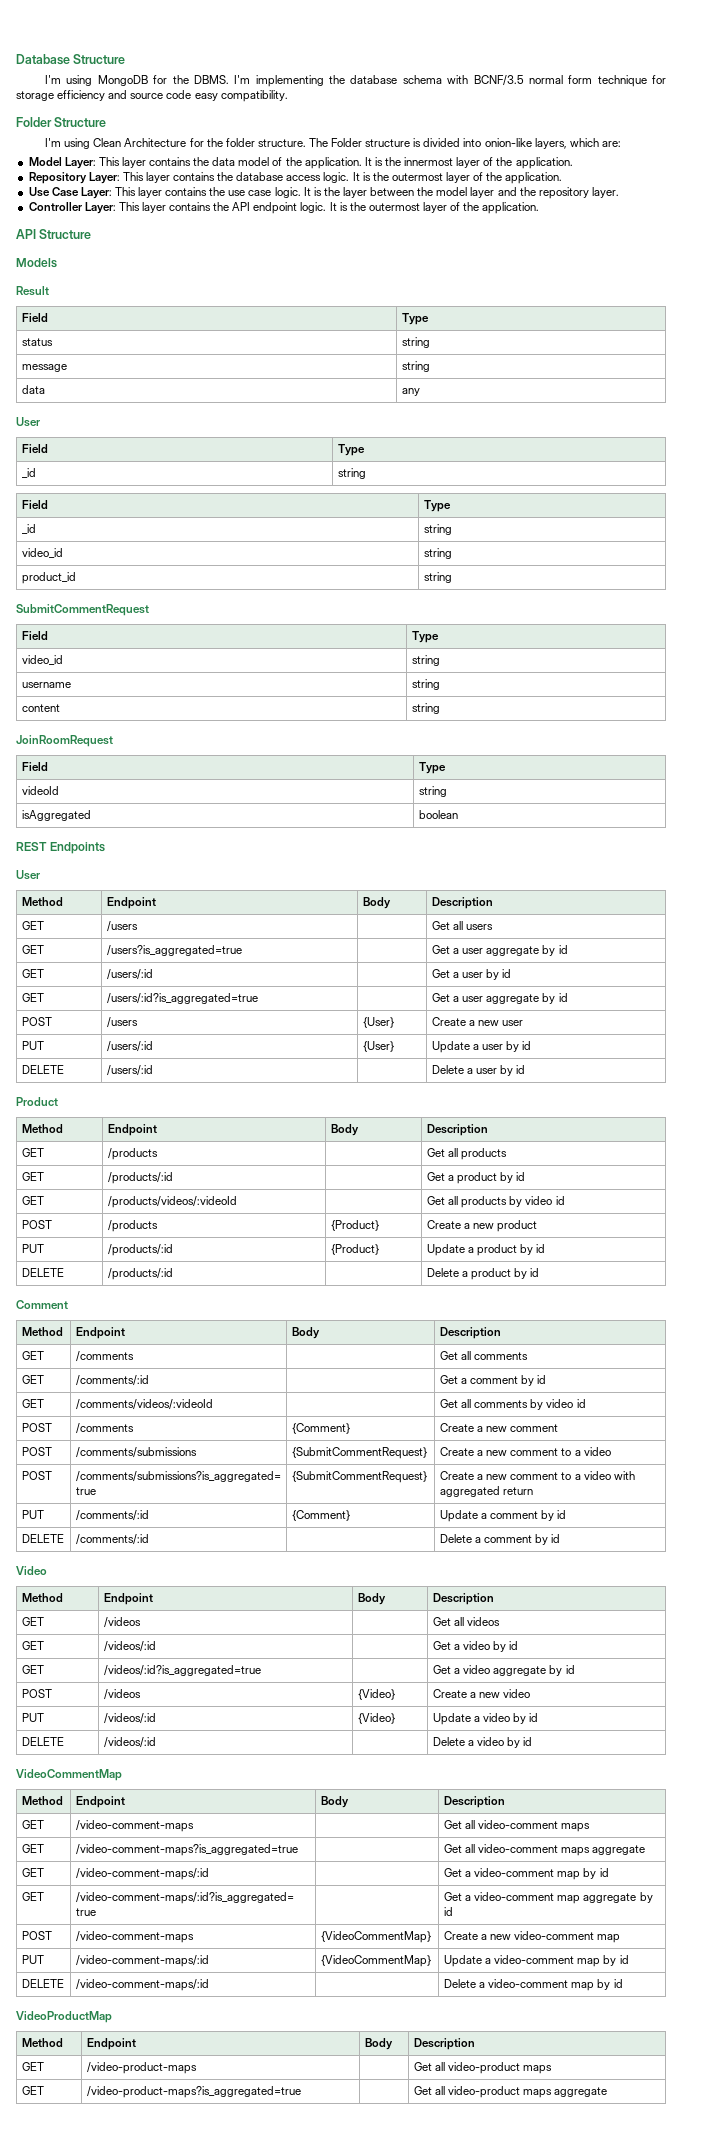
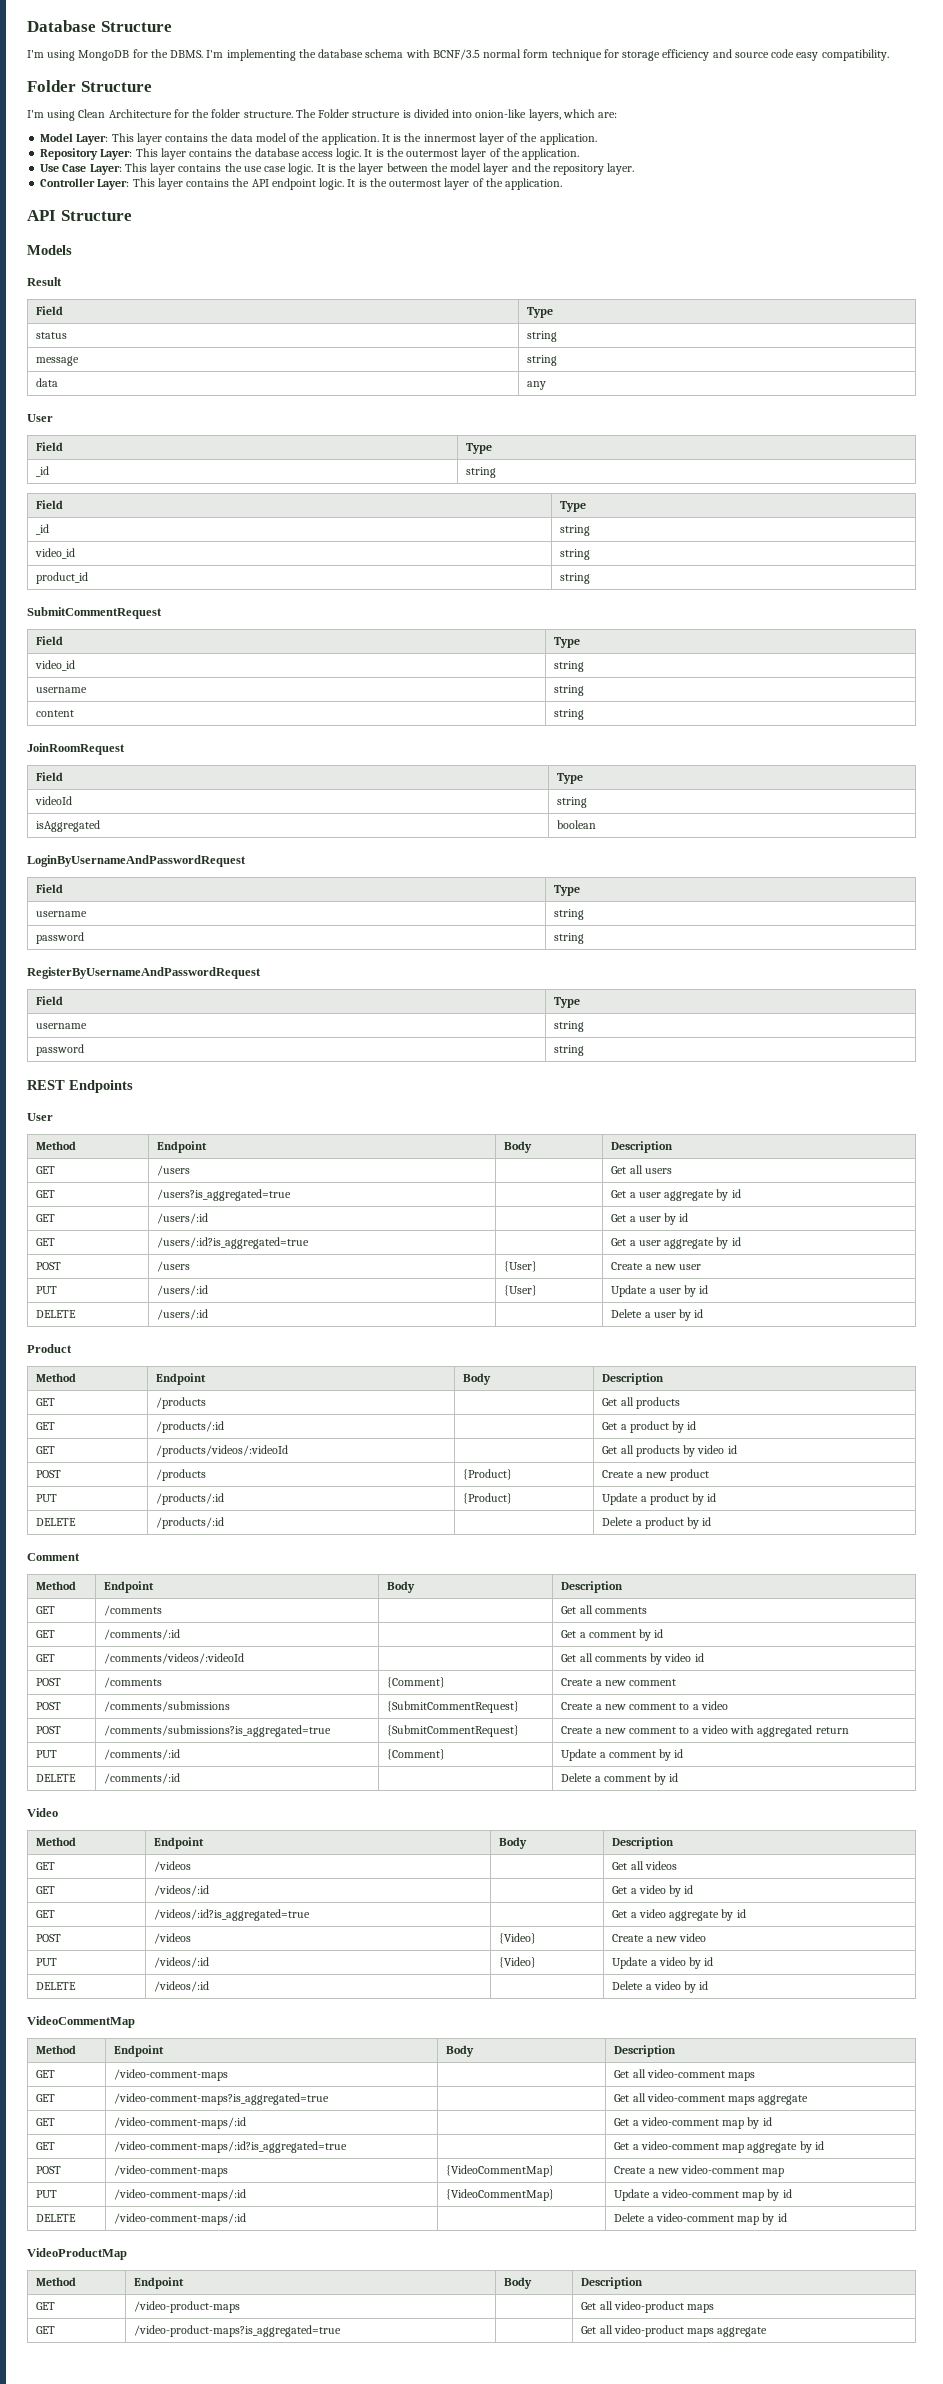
+ LoginByUsernameAndPasswordRequest
+ Field | Type
+ username | string
+ password | string
+ RegisterByUsernameAndPasswordRequest
+ Field | Type
+ username | string
+ password | string

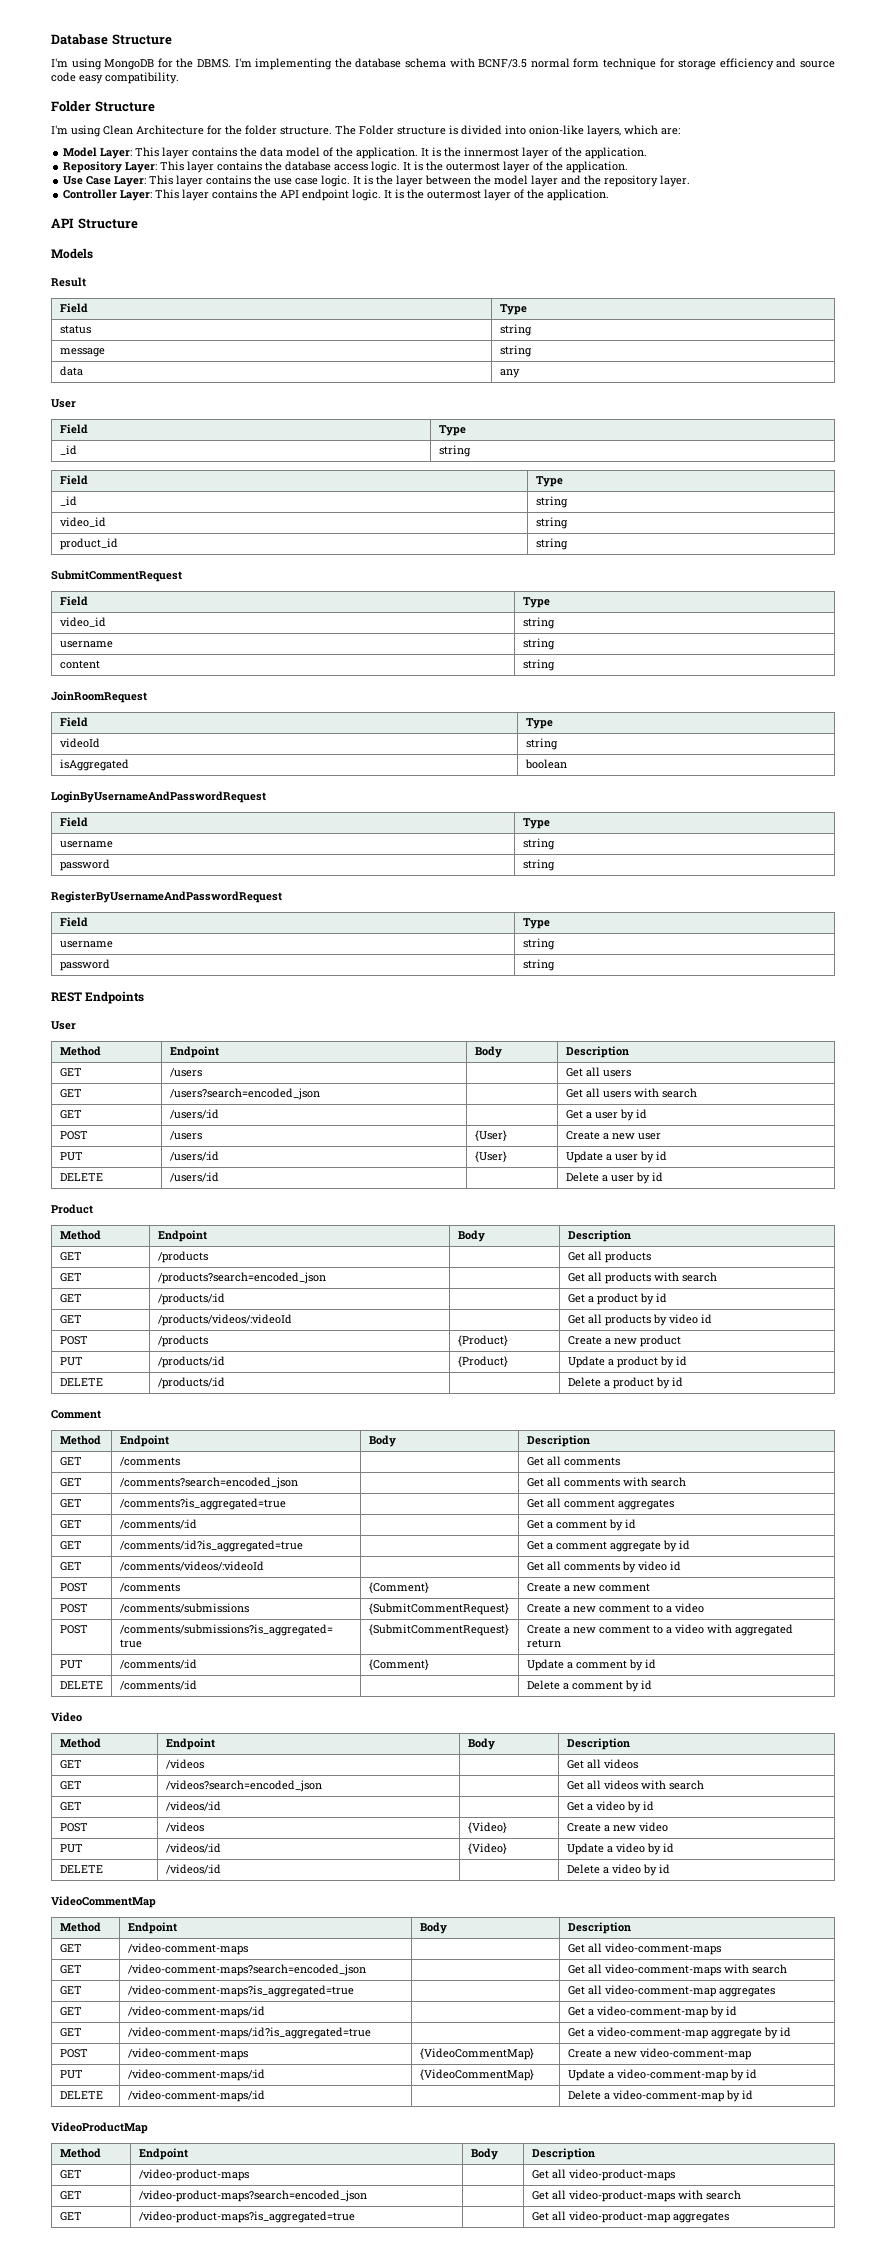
- GET | /users?is_aggregated=true | | Get a user aggregate by id
+ GET | /users?search=encoded_json | | Get all users with search
- GET | /users/:id?is_aggregated=true | | Get a user aggregate by id
+ GET | /products?search=encoded_json | | Get all products with search
+ GET | /comments?search=encoded_json | | Get all comments with search
+ GET | /comments?is_aggregated=true | | Get all comment aggregates
+ GET | /comments/:id?is_aggregated=true | | Get a comment aggregate by id
+ GET | /videos?search=encoded_json | | Get all videos with search
- GET | /videos/:id?is_aggregated=true | | Get a video aggregate by id
- GET | /video-comment-maps | | Get all video-comment maps
+ GET | /video-comment-maps | | Get all video-comment-maps
+ GET | /video-comment-maps?search=encoded_json | | Get all video-comment-maps with search
- GET | /video-comment-maps?is_aggregated=true | | Get all video-comment maps aggregate
+ GET | /video-comment-maps?is_aggregated=true | | Get all video-comment-map aggregates
- GET | /video-comment-maps/:id | | Get a video-comment map by id
+ GET | /video-comment-maps/:id | | Get a video-comment-map by id
- GET | /video-comment-maps/:id?is_aggregated=true | | Get a video-comment map aggregate by id
+ GET | /video-comment-maps/:id?is_aggregated=true | | Get a video-comment-map aggregate by id
- POST | /video-comment-maps | {VideoCommentMap} | Create a new video-comment map
+ POST | /video-comment-maps | {VideoCommentMap} | Create a new video-comment-map
- PUT | /video-comment-maps/:id | {VideoCommentMap} | Update a video-comment map by id
+ PUT | /video-comment-maps/:id | {VideoCommentMap} | Update a video-comment-map by id
- DELETE | /video-comment-maps/:id | | Delete a video-comment map by id
+ DELETE | /video-comment-maps/:id | | Delete a video-comment-map by id
- GET | /video-product-maps | | Get all video-product maps
+ GET | /video-product-maps | | Get all video-product-maps
+ GET | /video-product-maps?search=encoded_json | | Get all video-product-maps with search
- GET | /video-product-maps?is_aggregated=true | | Get all video-product maps aggregate
+ GET | /video-product-maps?is_aggregated=true | | Get all video-product-map aggregates

